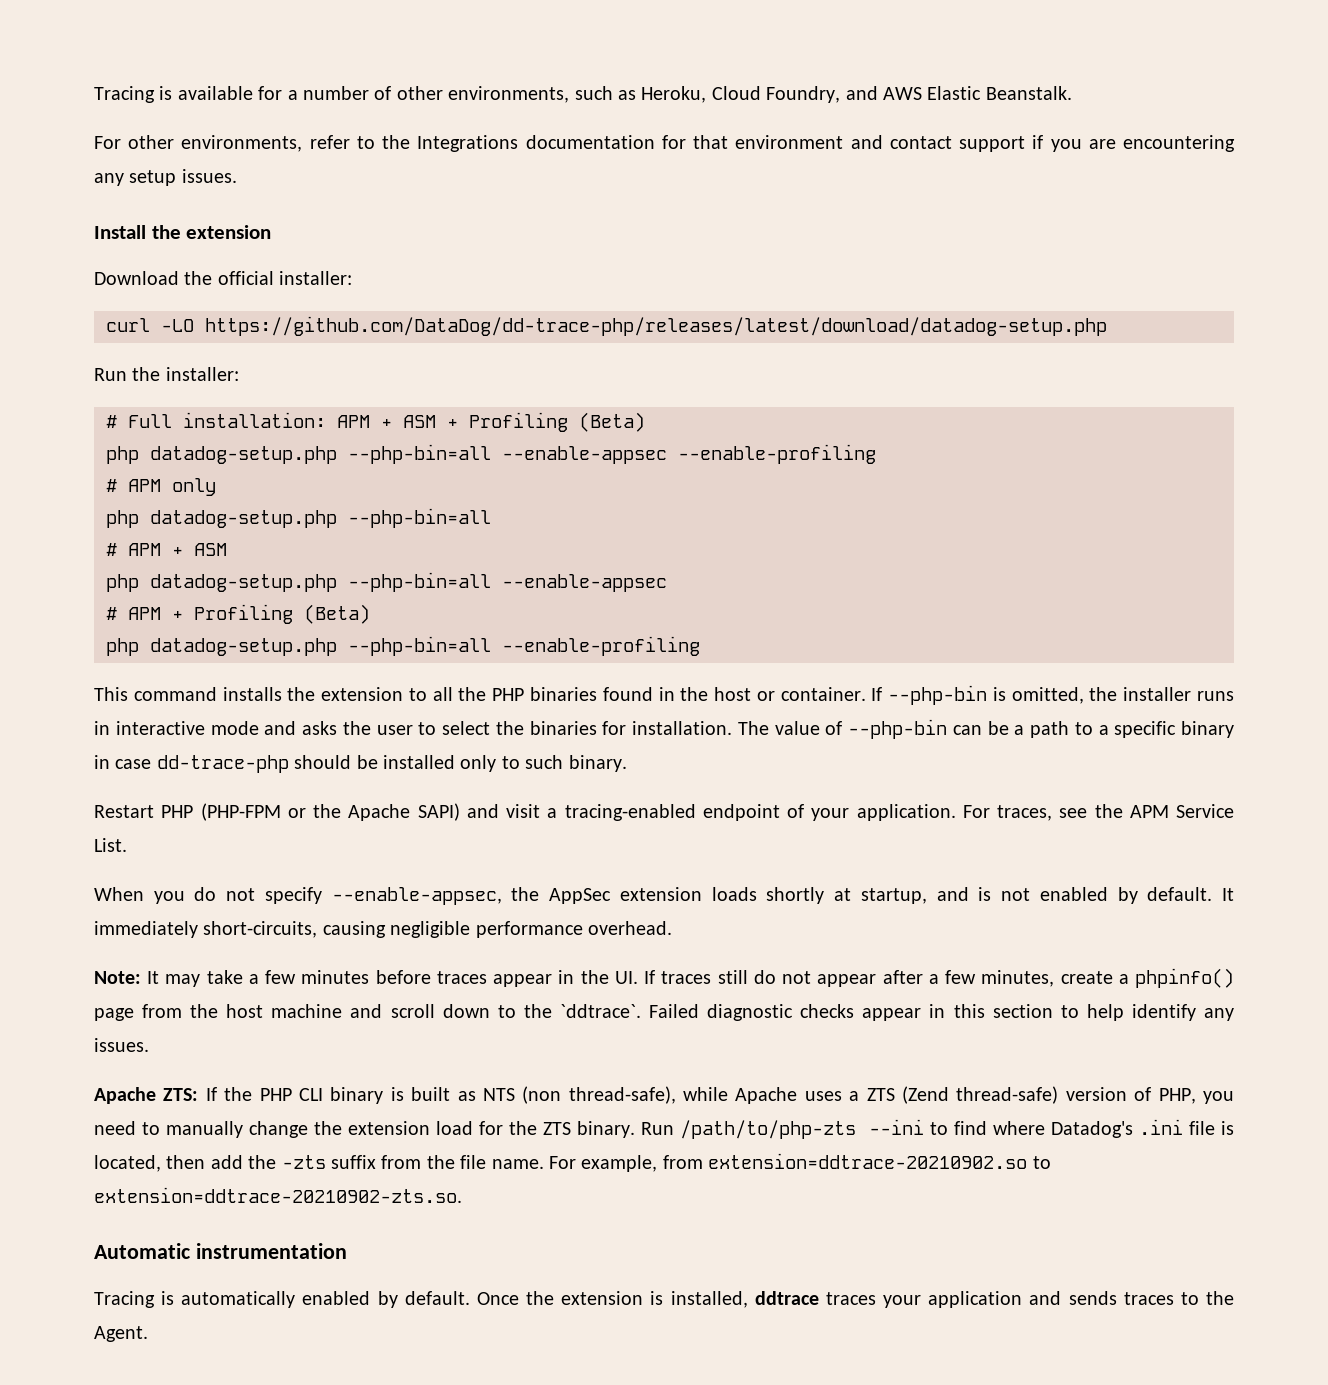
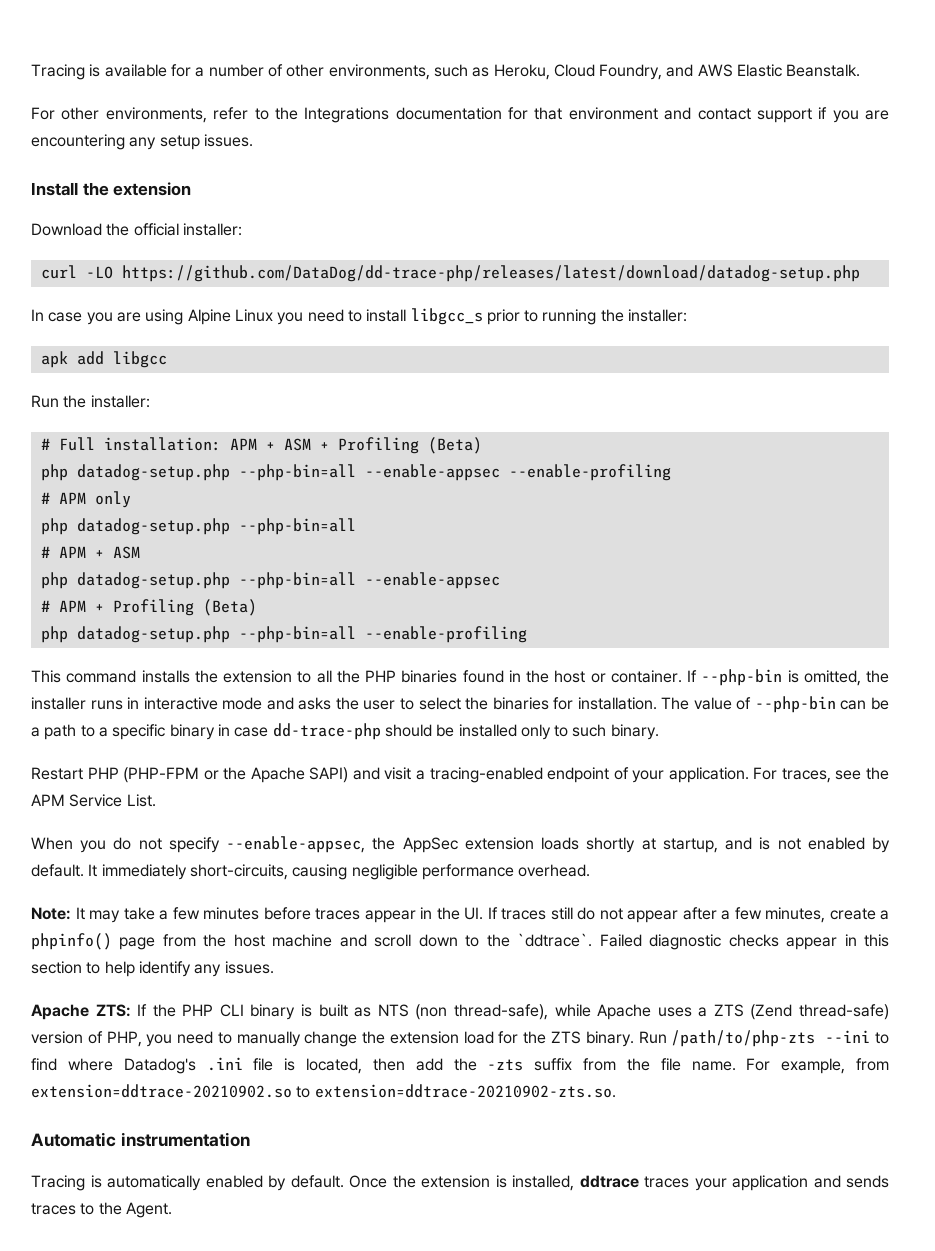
+ In case you are using Alpine Linux you need to install libgcc_s prior to running the installer:
+ apk add libgcc

